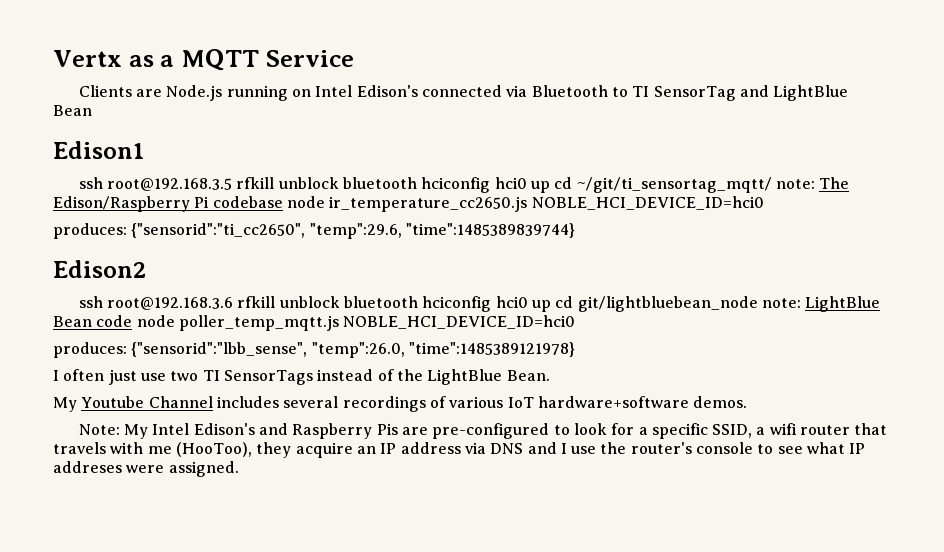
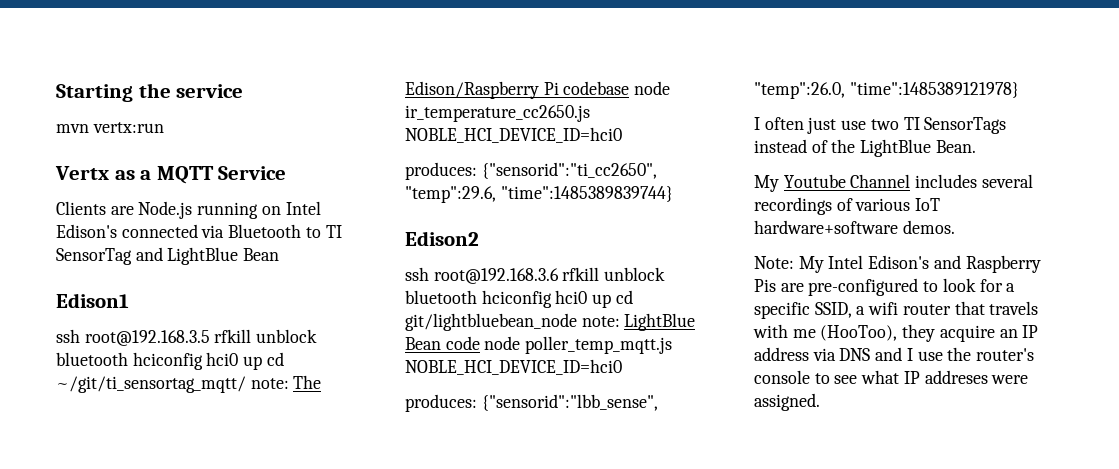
+ Starting the service
+ mvn vertx:run

